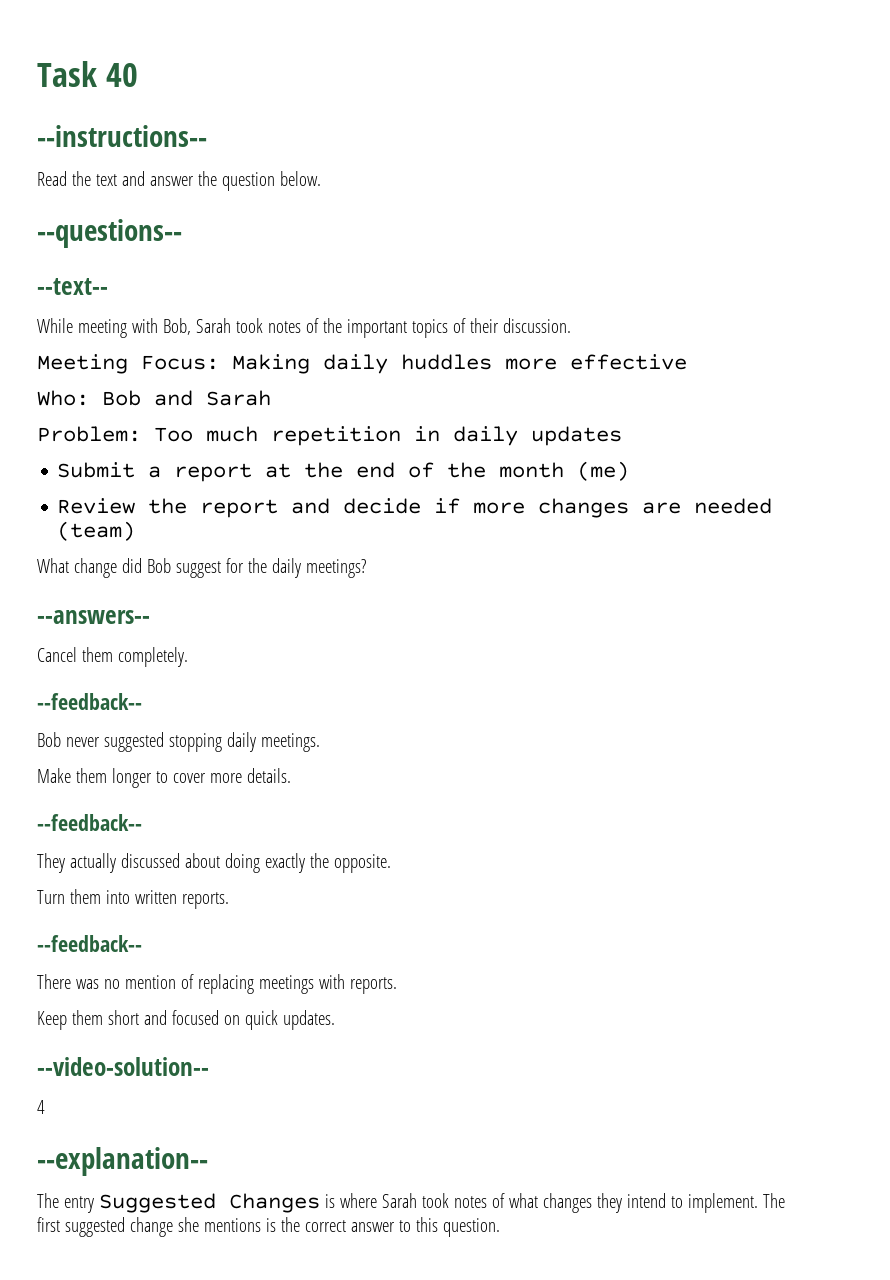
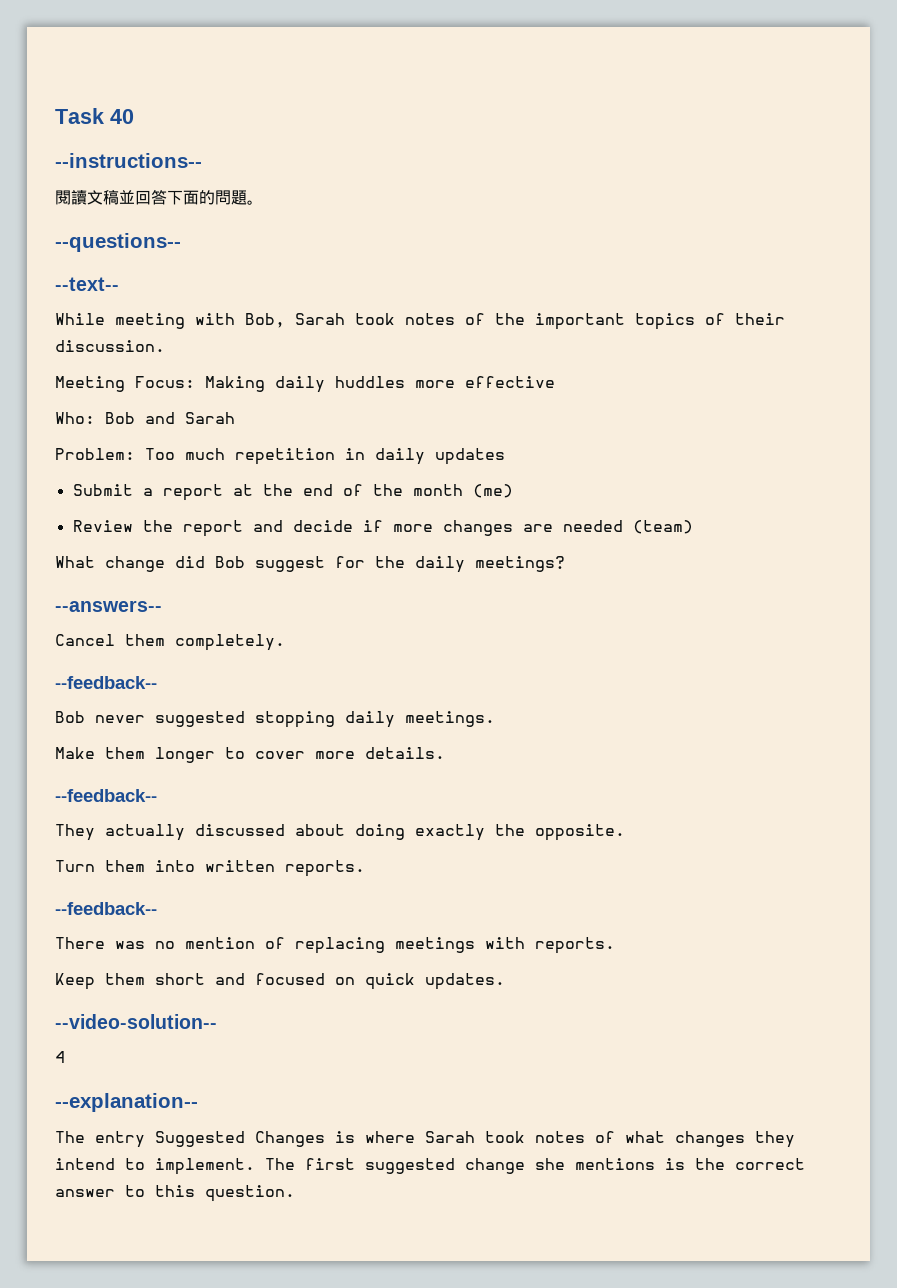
- Read the text and answer the question below.
+ 閱讀文稿並回答下面的問題。

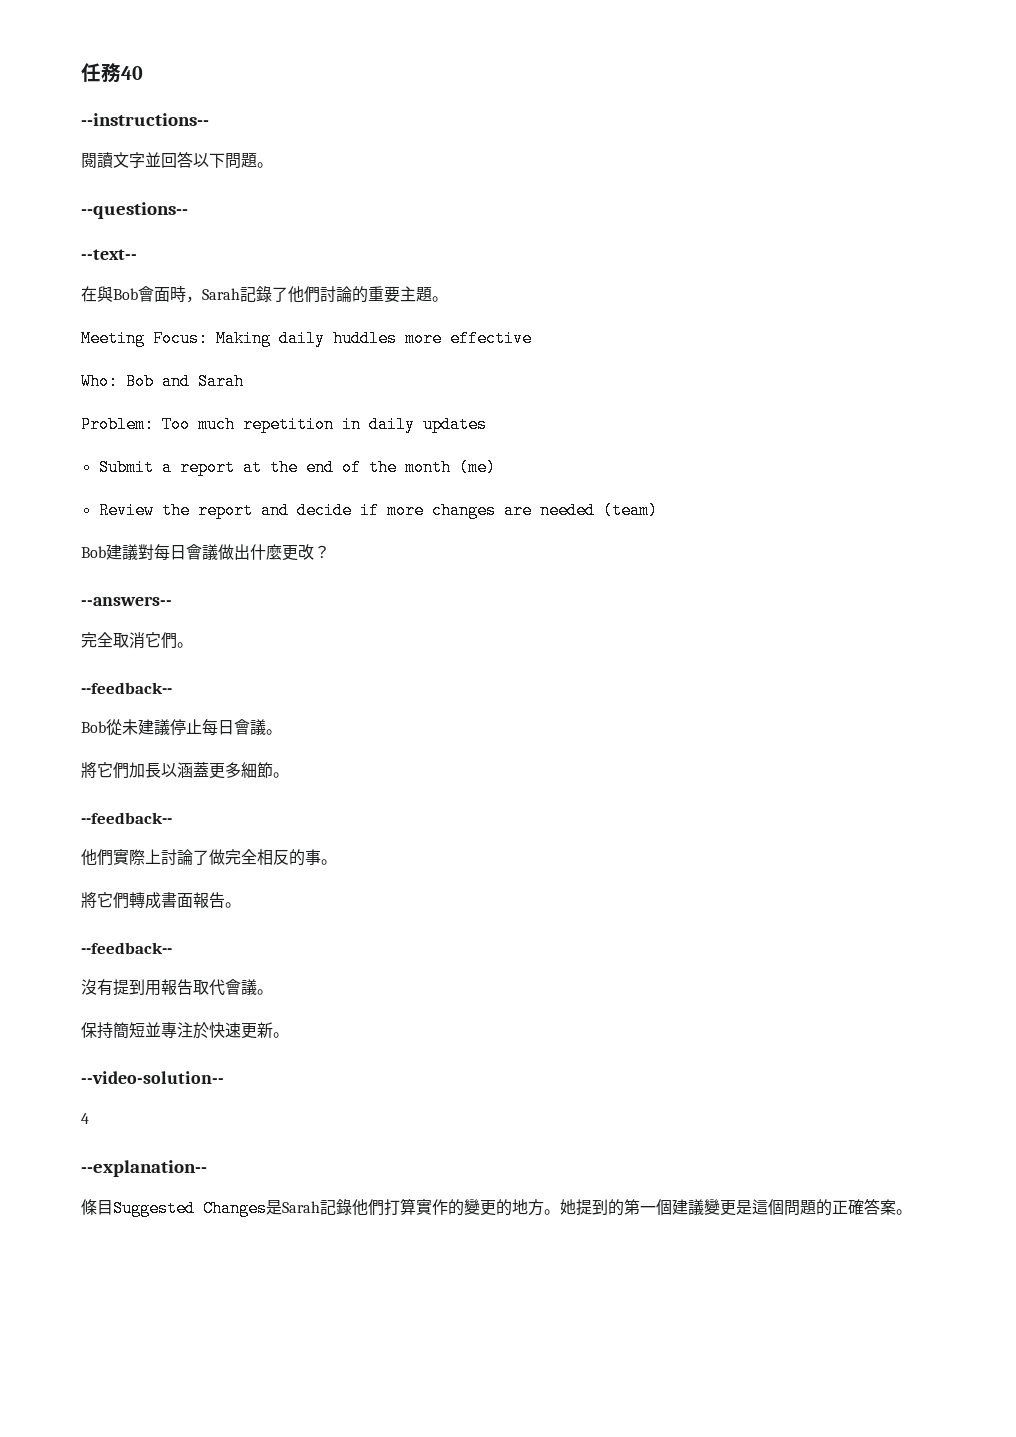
- Task 40
+ 任務40
- 閱讀文稿並回答下面的問題。
+ 閱讀文字並回答以下問題。
- While meeting with Bob, Sarah took notes of the important topics of their discussion.
+ 在與Bob會面時，Sarah記錄了他們討論的重要主題。
- What change did Bob suggest for the daily meetings?
+ Bob建議對每日會議做出什麼更改？
  --answers--
- Cancel them completely.
+ 完全取消它們。
  --feedback--
- Bob never suggested stopping daily meetings.
- Make them longer to cover more details.
+ Bob從未建議停止每日會議。
+ 將它們加長以涵蓋更多細節。
  --feedback--
- They actually discussed about doing exactly the opposite.
- Turn them into written reports.
+ 他們實際上討論了做完全相反的事。
+ 將它們轉成書面報告。
  --feedback--
- There was no mention of replacing meetings with reports.
- Keep them short and focused on quick updates.
+ 沒有提到用報告取代會議。
+ 保持簡短並專注於快速更新。
  --video-solution--
  4
  --explanation--
- The entry Suggested Changes is where Sarah took notes of what changes they intend to implement. The first suggested change she mentions is the correct answer to this question.
+ 條目Suggested Changes是Sarah記錄他們打算實作的變更的地方。她提到的第一個建議變更是這個問題的正確答案。

